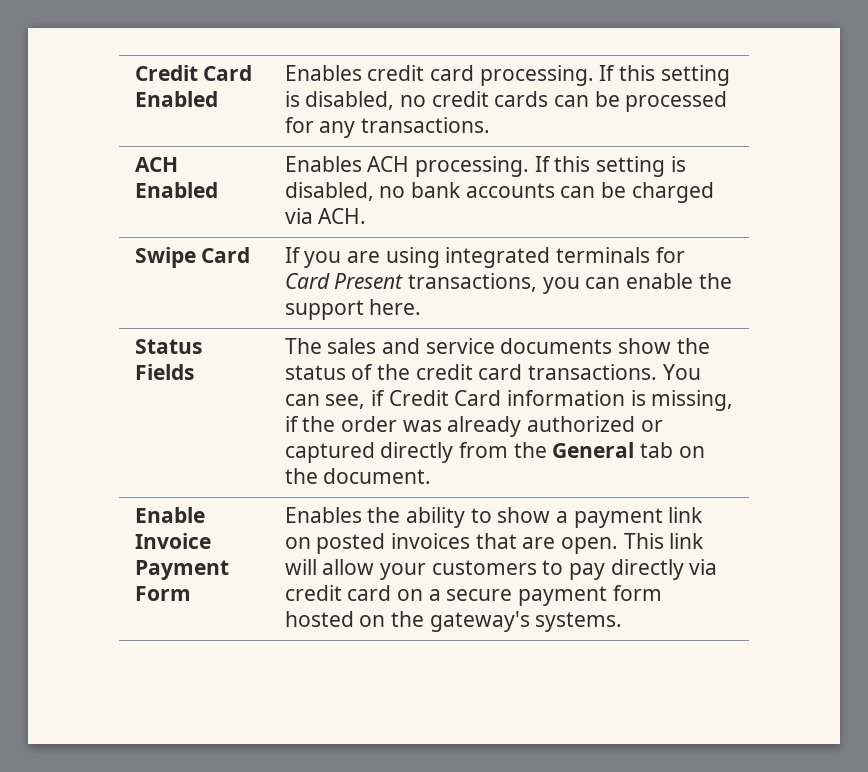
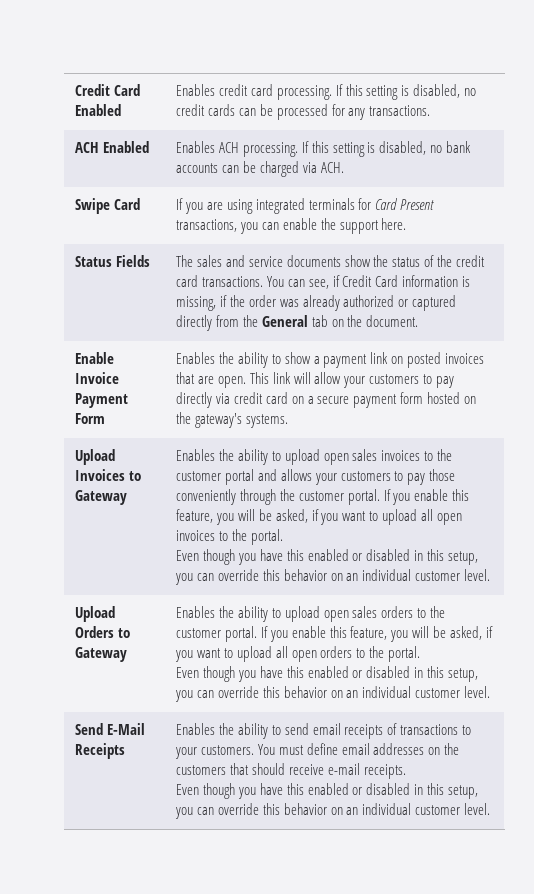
+ Upload Invoices to Gateway | Enables the ability to upload open sales invoices to the customer portal and allows your customers to pay those conveniently through the customer portal. If you enable this feature, you will be asked, if you want to upload all open invoices to the portal.
+ Even though you have this enabled or disabled in this setup, you can override this behavior on an individual customer level.
+ Upload Orders to Gateway | Enables the ability to upload open sales orders to the customer portal. If you enable this feature, you will be asked, if you want to upload all open orders to the portal.
+ Even though you have this enabled or disabled in this setup, you can override this behavior on an individual customer level.
+ Send E-Mail Receipts | Enables the ability to send email receipts of transactions to your customers. You must define email addresses on the customers that should receive e-mail receipts.
+ Even though you have this enabled or disabled in this setup, you can override this behavior on an individual customer level.

